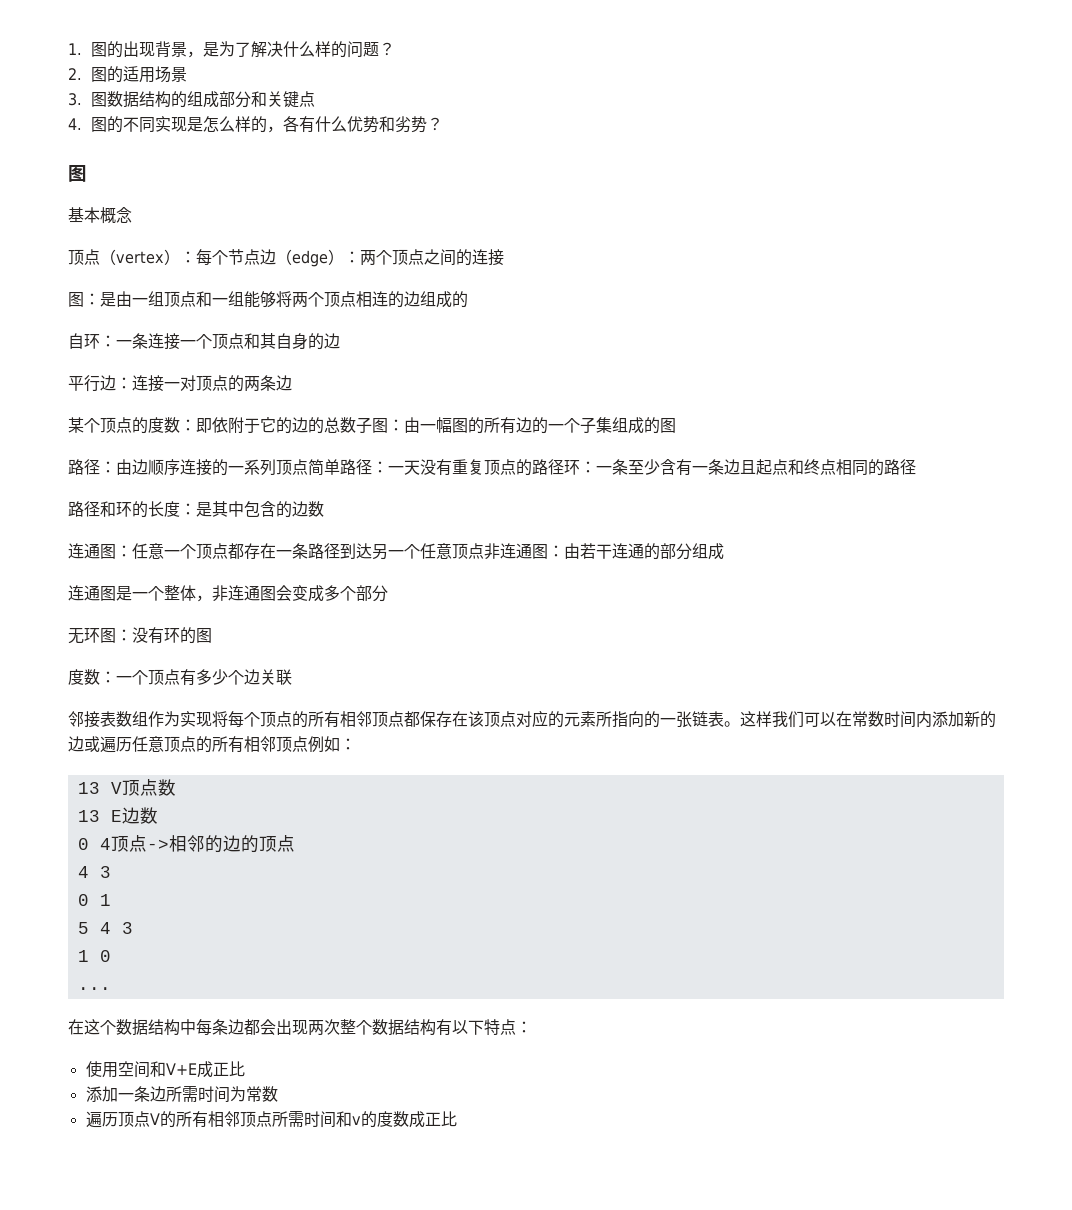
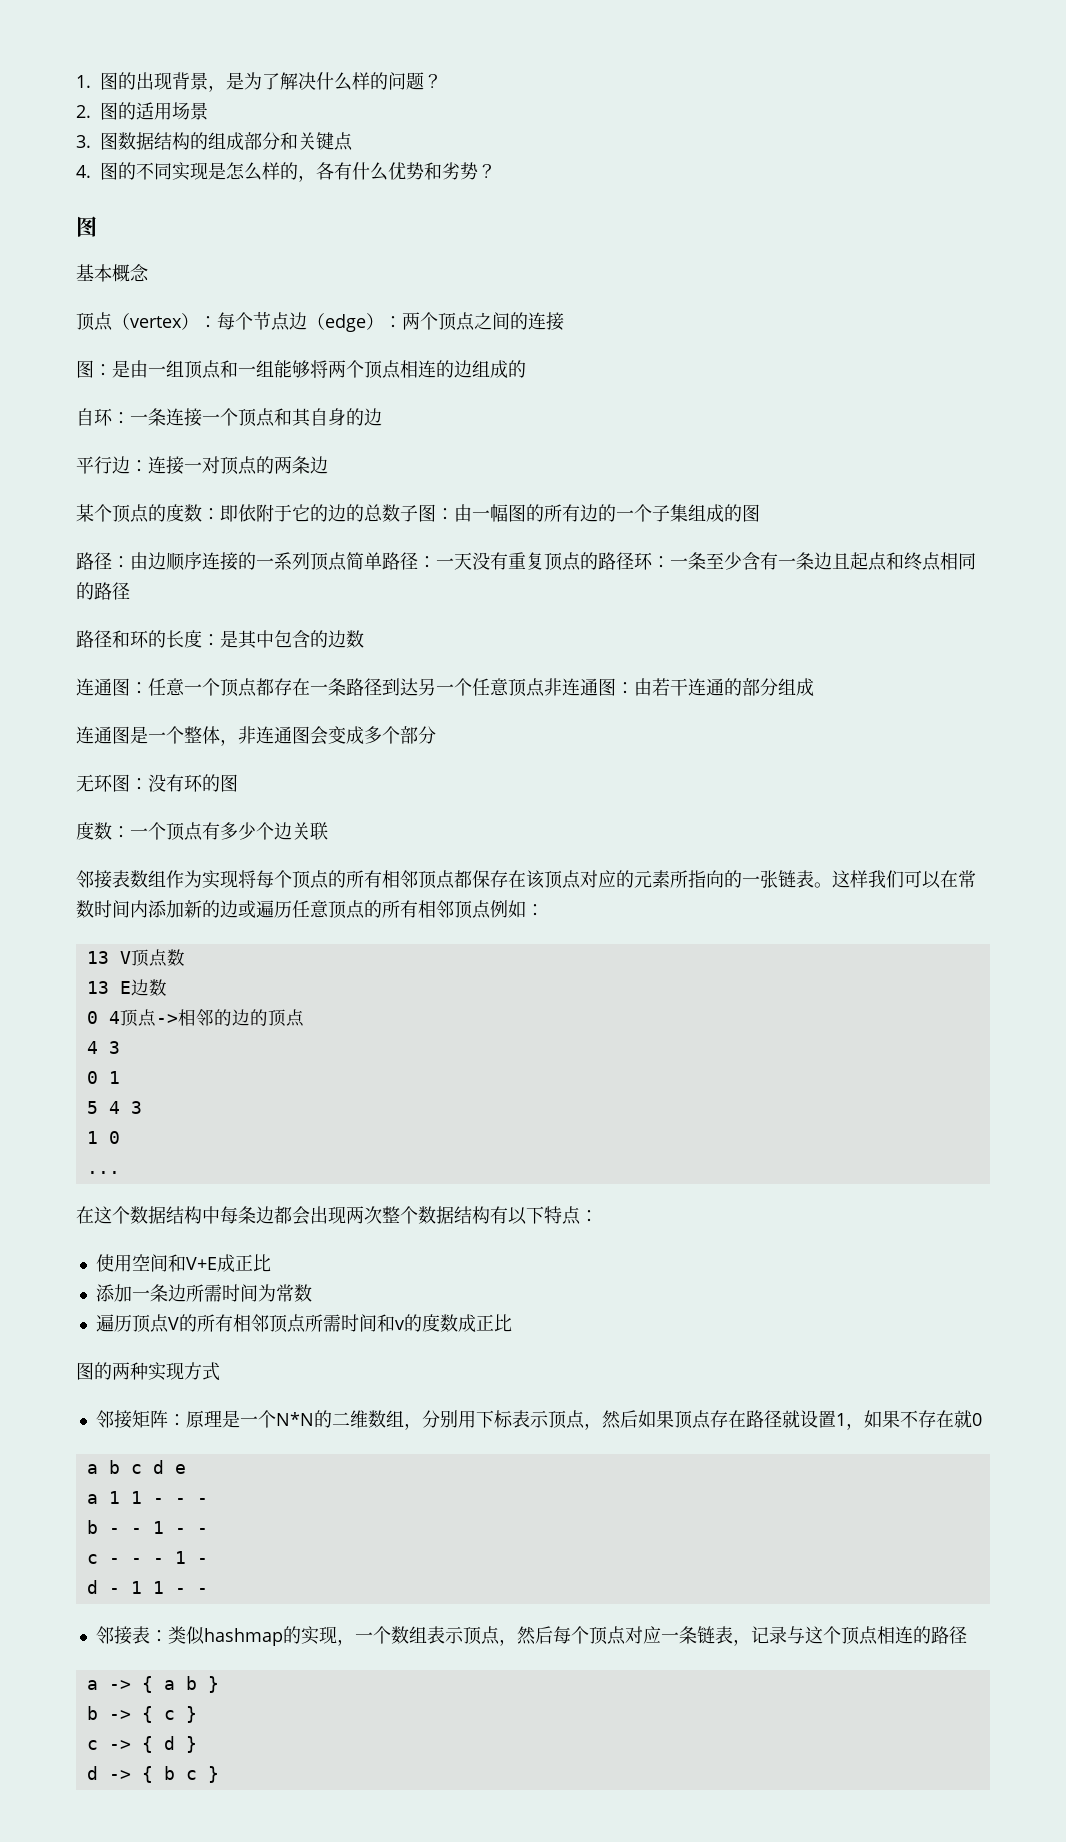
+ 图的两种实现方式
+ 邻接矩阵：原理是一个N*N的二维数组，分别用下标表示顶点，然后如果顶点存在路径就设置1，如果不存在就0
+ a b c d e
+ a 1 1 - - -
+ b - - 1 - -
+ c - - - 1 -
+ d - 1 1 - -
+ 邻接表：类似hashmap的实现，一个数组表示顶点，然后每个顶点对应一条链表，记录与这个顶点相连的路径
+ a -> { a b }
+ b -> { c }
+ c -> { d }
+ d -> { b c }

